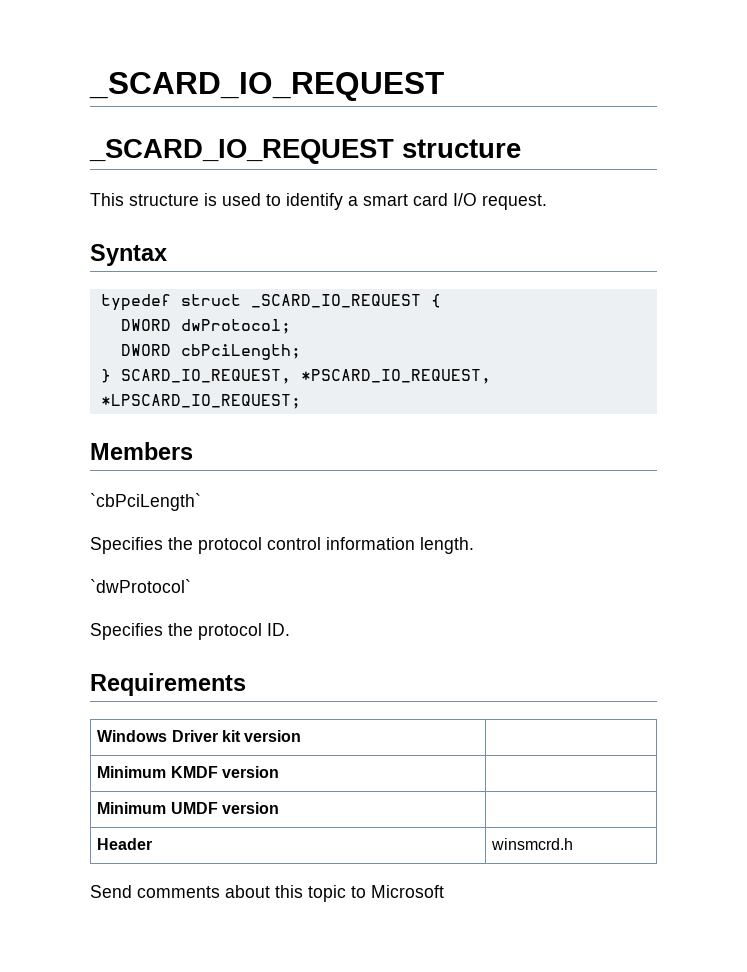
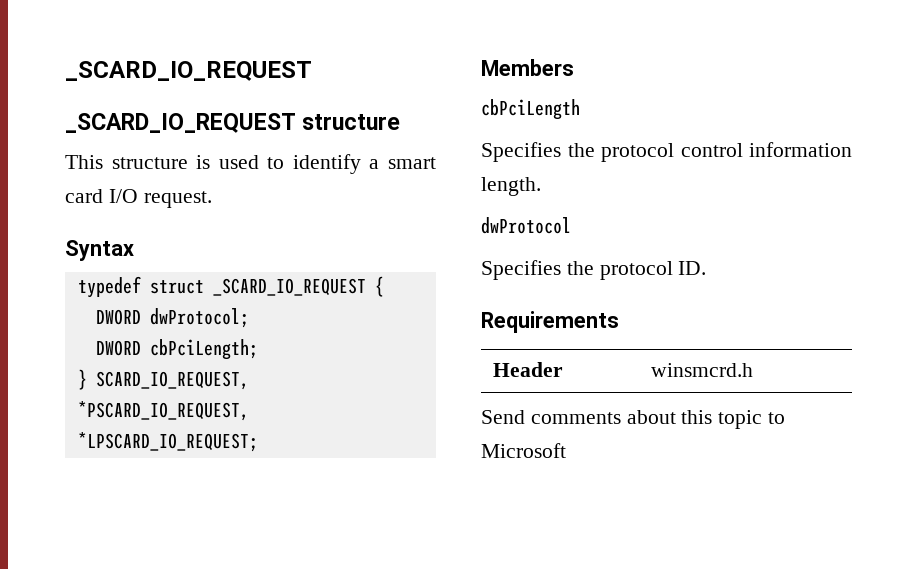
- `cbPciLength`
+ cbPciLength
- `dwProtocol`
+ dwProtocol
- Windows Driver kit version |
- Minimum KMDF version |
- Minimum UMDF version |

